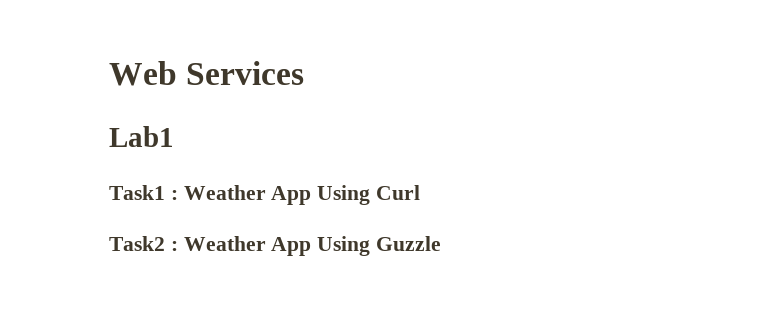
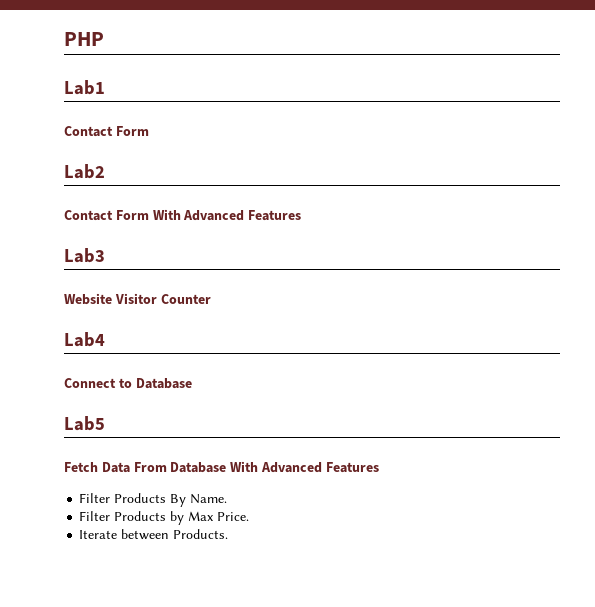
- Web Services
+ PHP
  Lab1
- Task1 : Weather App Using Curl
- Task2 : Weather App Using Guzzle
+ Contact Form
+ Lab2
+ Contact Form With Advanced Features
+ Lab3
+ Website Visitor Counter
+ Lab4
+ Connect to Database
+ Lab5
+ Fetch Data From Database With Advanced Features
+ Filter Products By Name.
+ Filter Products by Max Price.
+ Iterate between Products.

